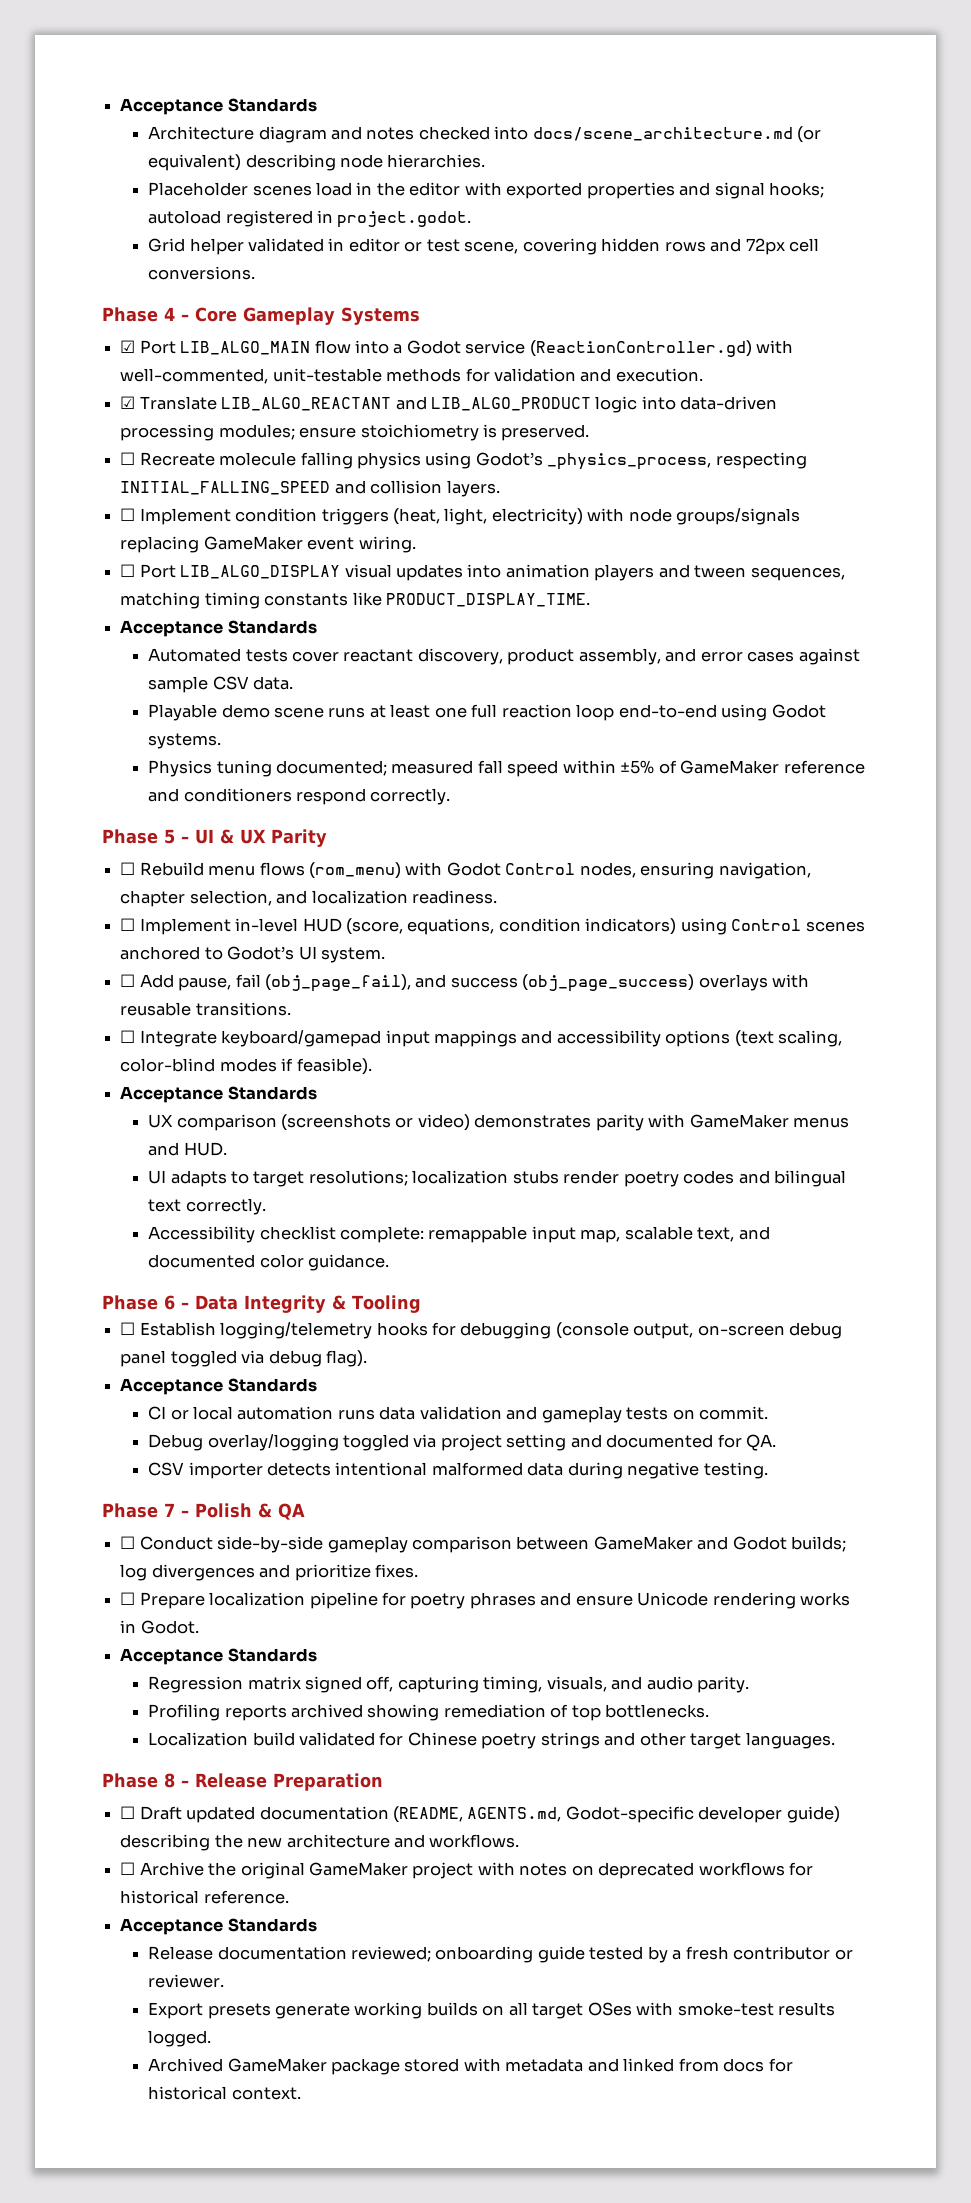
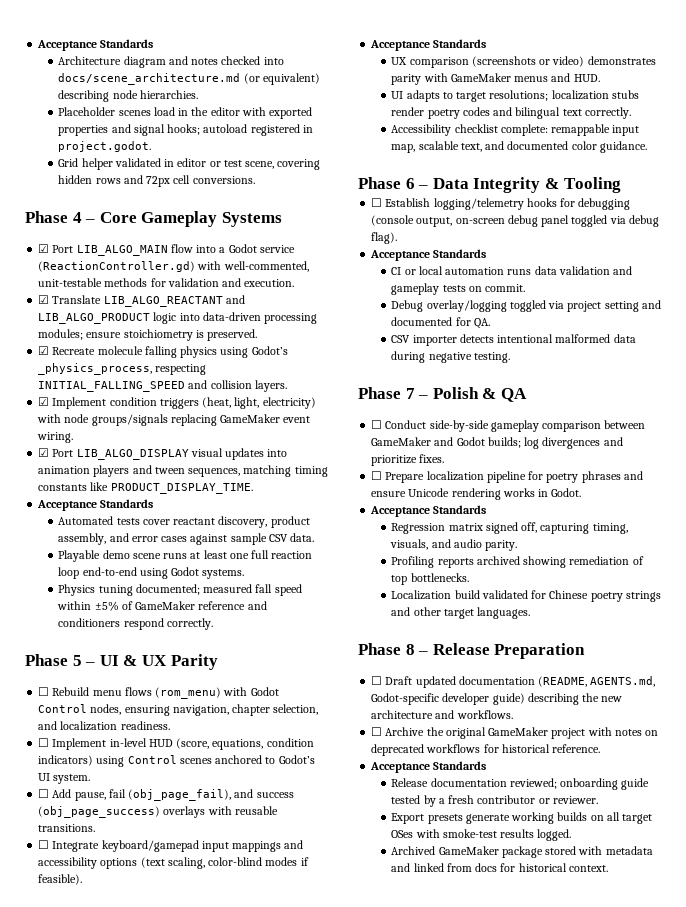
- ☐ Recreate molecule falling physics using Godot’s _physics_process, respecting INITIAL_FALLING_SPEED and collision layers.
+ ☑ Recreate molecule falling physics using Godot’s _physics_process, respecting INITIAL_FALLING_SPEED and collision layers.
- ☐ Implement condition triggers (heat, light, electricity) with node groups/signals replacing GameMaker event wiring.
+ ☑ Implement condition triggers (heat, light, electricity) with node groups/signals replacing GameMaker event wiring.
- ☐ Port LIB_ALGO_DISPLAY visual updates into animation players and tween sequences, matching timing constants like PRODUCT_DISPLAY_TIME.
+ ☑ Port LIB_ALGO_DISPLAY visual updates into animation players and tween sequences, matching timing constants like PRODUCT_DISPLAY_TIME.

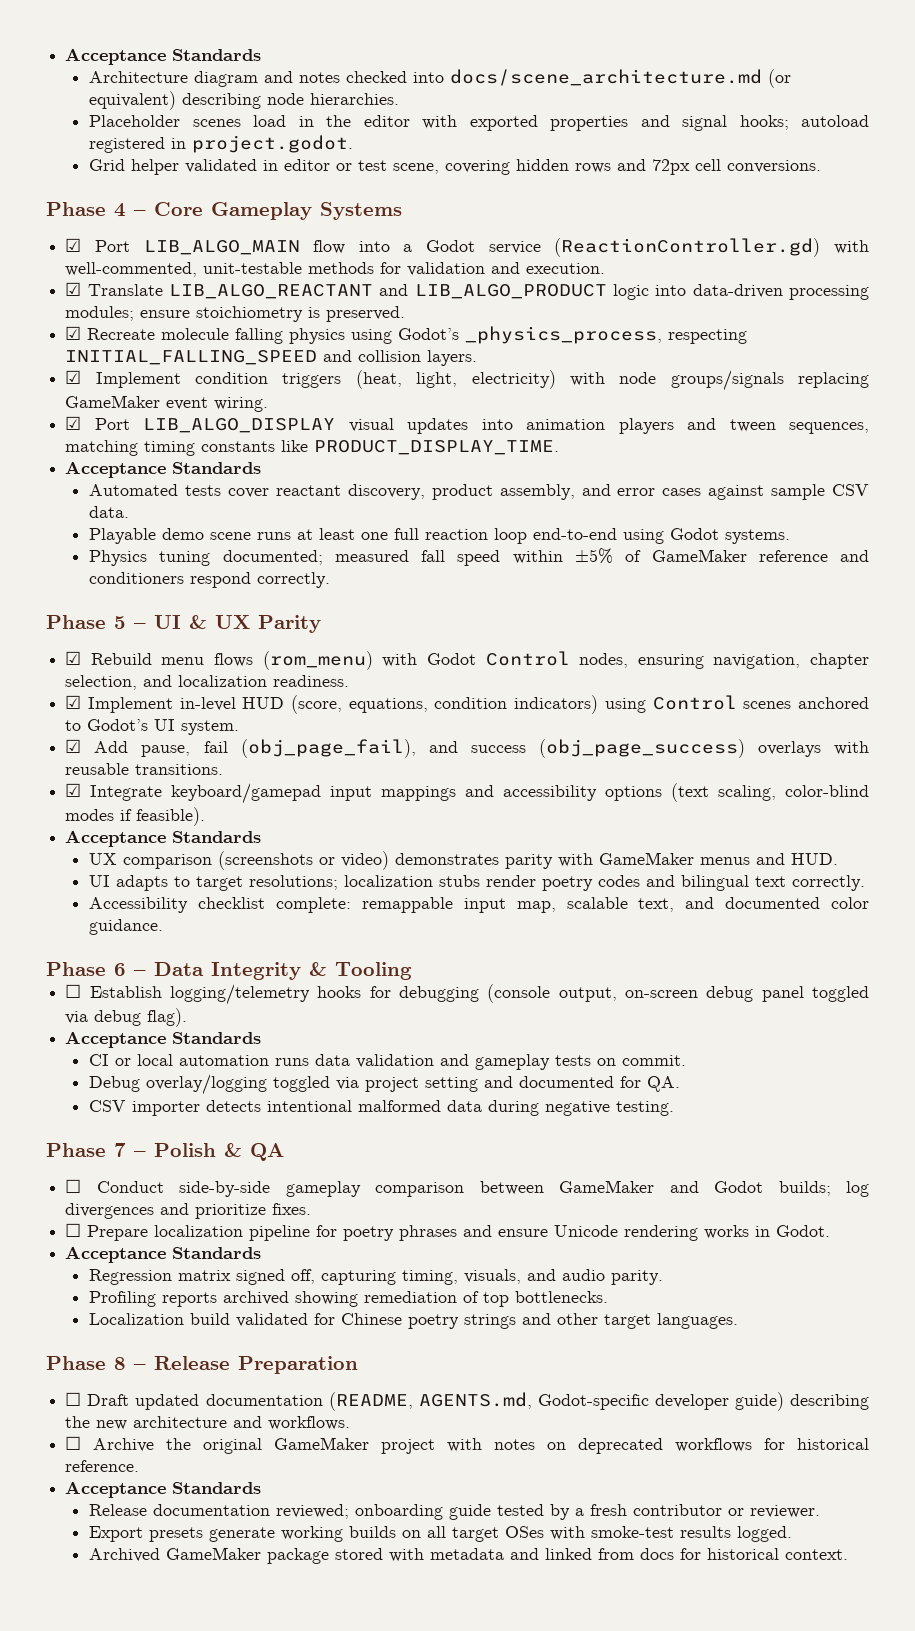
- ☐ Rebuild menu flows (rom_menu) with Godot Control nodes, ensuring navigation, chapter selection, and localization readiness.
+ ☑ Rebuild menu flows (rom_menu) with Godot Control nodes, ensuring navigation, chapter selection, and localization readiness.
- ☐ Implement in-level HUD (score, equations, condition indicators) using Control scenes anchored to Godot’s UI system.
+ ☑ Implement in-level HUD (score, equations, condition indicators) using Control scenes anchored to Godot’s UI system.
- ☐ Add pause, fail (obj_page_fail), and success (obj_page_success) overlays with reusable transitions.
+ ☑ Add pause, fail (obj_page_fail), and success (obj_page_success) overlays with reusable transitions.
- ☐ Integrate keyboard/gamepad input mappings and accessibility options (text scaling, color-blind modes if feasible).
+ ☑ Integrate keyboard/gamepad input mappings and accessibility options (text scaling, color-blind modes if feasible).

